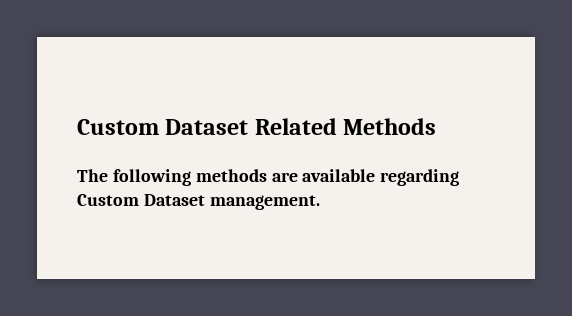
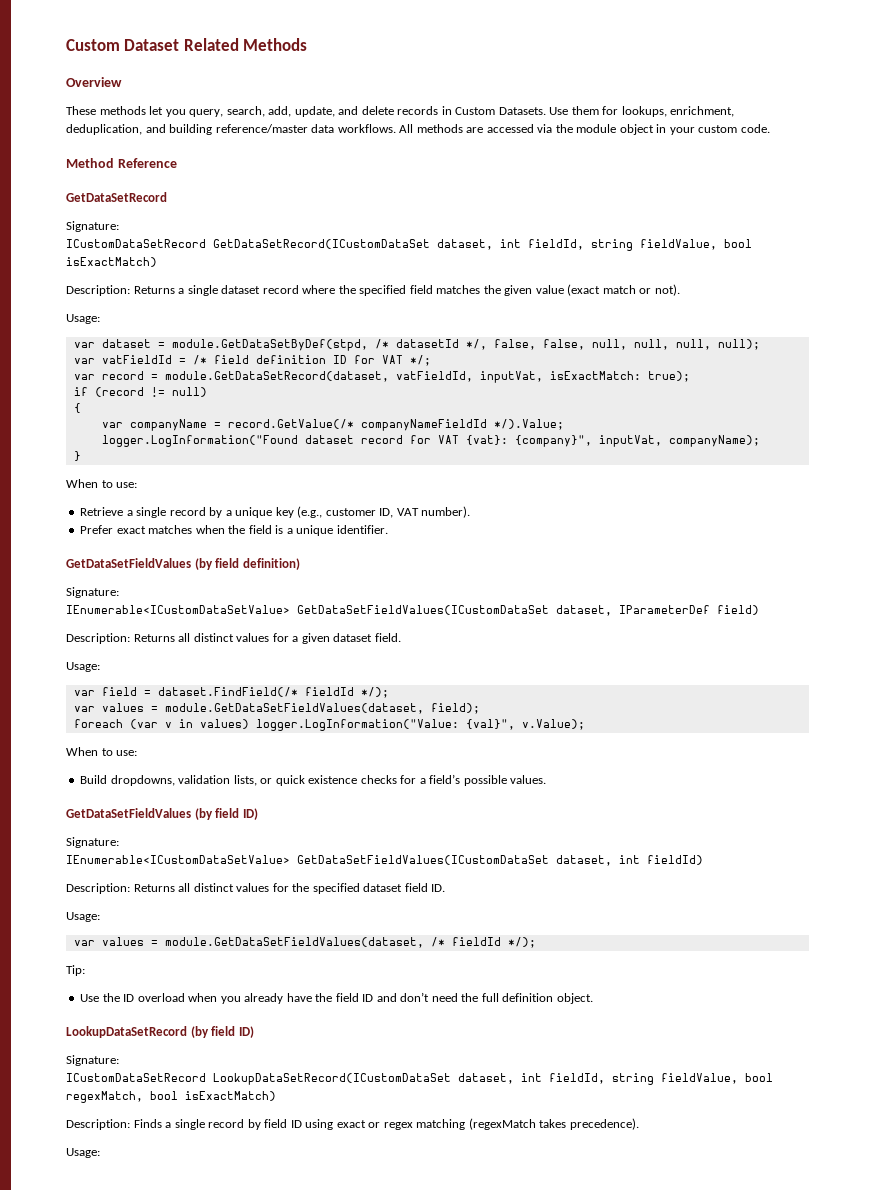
- The following methods are available regarding Custom Dataset management.
+ Overview
+ These methods let you query, search, add, update, and delete records in Custom Datasets. Use them for lookups, enrichment, deduplication, and building reference/master data workflows. All methods are accessed via the module object in your custom code.
+ Method Reference
+ GetDataSetRecord
+ Signature:
+ ICustomDataSetRecord GetDataSetRecord(ICustomDataSet dataset, int fieldId, string fieldValue, bool isExactMatch)
+ Description: Returns a single dataset record where the specified field matches the given value (exact match or not).
+ Usage:
+ var dataset = module.GetDataSetByDef(stpd, /* datasetId */, false, false, null, null, null, null);
+ var vatFieldId = /* field definition ID for VAT */;
+ var record = module.GetDataSetRecord(dataset, vatFieldId, inputVat, isExactMatch: true);
+ if (record != null)
+ {
+ var companyName = record.GetValue(/* companyNameFieldId */).Value;
+ logger.LogInformation("Found dataset record for VAT {vat}: {company}", inputVat, companyName);
+ }
+ When to use:
+ Retrieve a single record by a unique key (e.g., customer ID, VAT number).
+ Prefer exact matches when the field is a unique identifier.
+ GetDataSetFieldValues (by field definition)
+ Signature:
+ IEnumerable<ICustomDataSetValue> GetDataSetFieldValues(ICustomDataSet dataset, IParameterDef field)
+ Description: Returns all distinct values for a given dataset field.
+ Usage:
+ var field = dataset.FindField(/* fieldId */);
+ var values = module.GetDataSetFieldValues(dataset, field);
+ foreach (var v in values) logger.LogInformation("Value: {val}", v.Value);
+ When to use:
+ Build dropdowns, validation lists, or quick existence checks for a field’s possible values.
+ GetDataSetFieldValues (by field ID)
+ Signature:
+ IEnumerable<ICustomDataSetValue> GetDataSetFieldValues(ICustomDataSet dataset, int fieldId)
+ Description: Returns all distinct values for the specified dataset field ID.
+ Usage:
+ var values = module.GetDataSetFieldValues(dataset, /* fieldId */);
+ Tip:
+ Use the ID overload when you already have the field ID and don’t need the full definition object.
+ LookupDataSetRecord (by field ID)
+ Signature:
+ ICustomDataSetRecord LookupDataSetRecord(ICustomDataSet dataset, int fieldId, string fieldValue, bool regexMatch, bool isExactMatch)
+ Description: Finds a single record by field ID using exact or regex matching (regexMatch takes precedence).
+ Usage:

